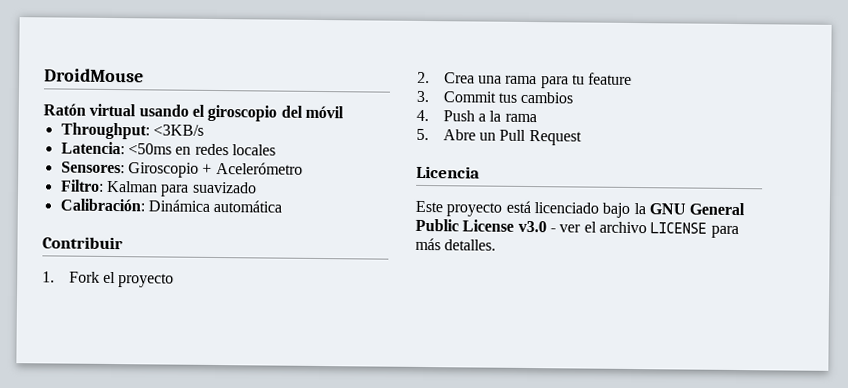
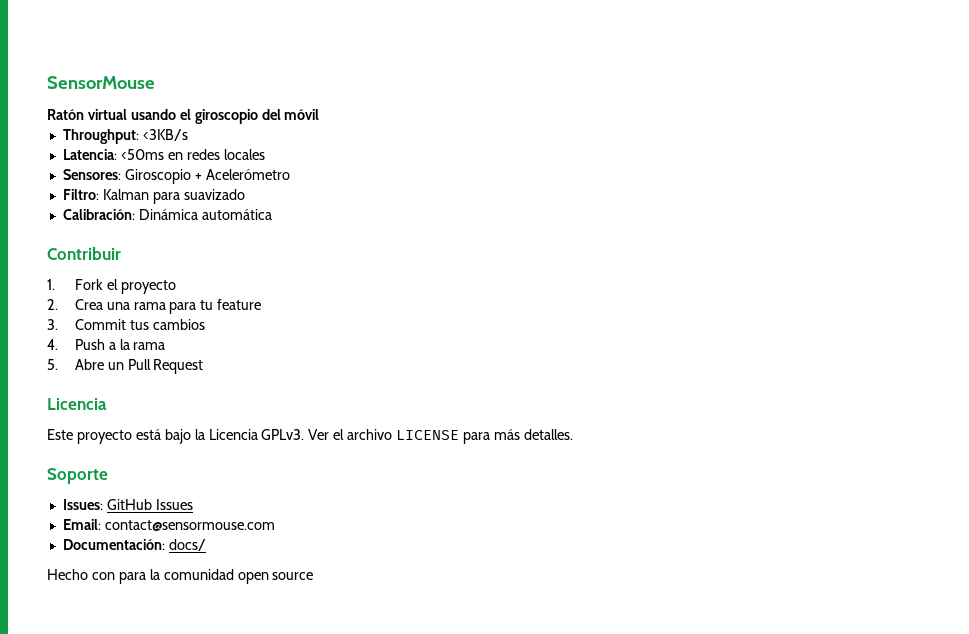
- DroidMouse
+ SensorMouse
- Este proyecto está licenciado bajo la GNU General Public License v3.0 - ver el archivo LICENSE para más detalles.
+ Este proyecto está bajo la Licencia GPLv3. Ver el archivo LICENSE para más detalles.
+ Soporte
+ Issues: GitHub Issues
+ Email: contact@sensormouse.com
+ Documentación: docs/
+ Hecho con para la comunidad open source

